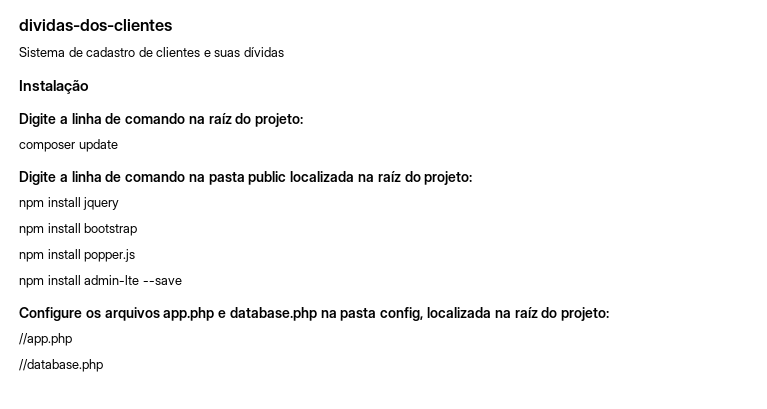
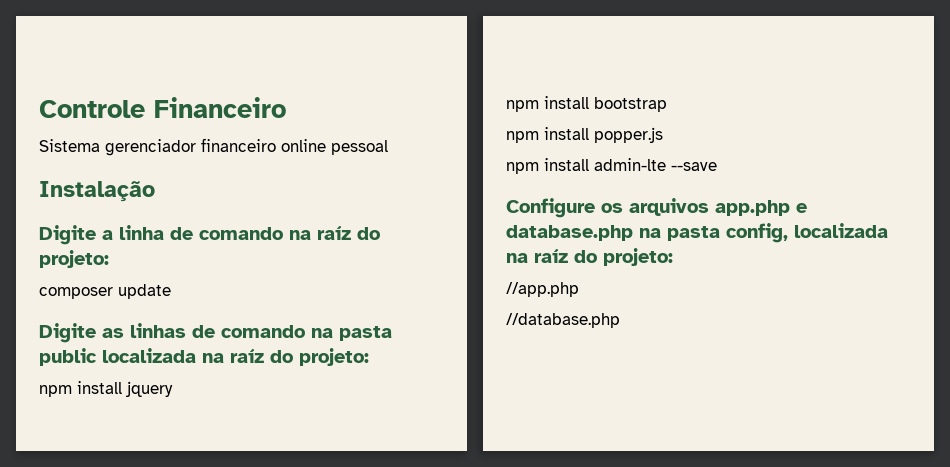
- dividas-dos-clientes
+ Controle Financeiro
- Sistema de cadastro de clientes e suas dívidas
+ Sistema gerenciador financeiro online pessoal
- Digite a linha de comando na pasta public localizada na raíz do projeto:
+ Digite as linhas de comando na pasta public localizada na raíz do projeto:

